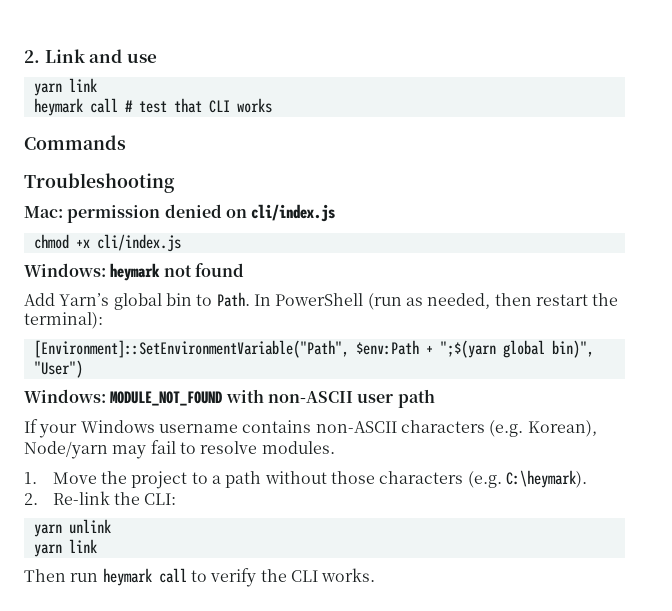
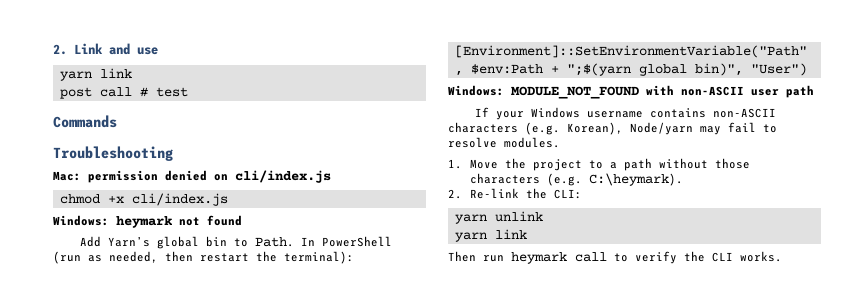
- heymark call # test that CLI works
+ post call # test

